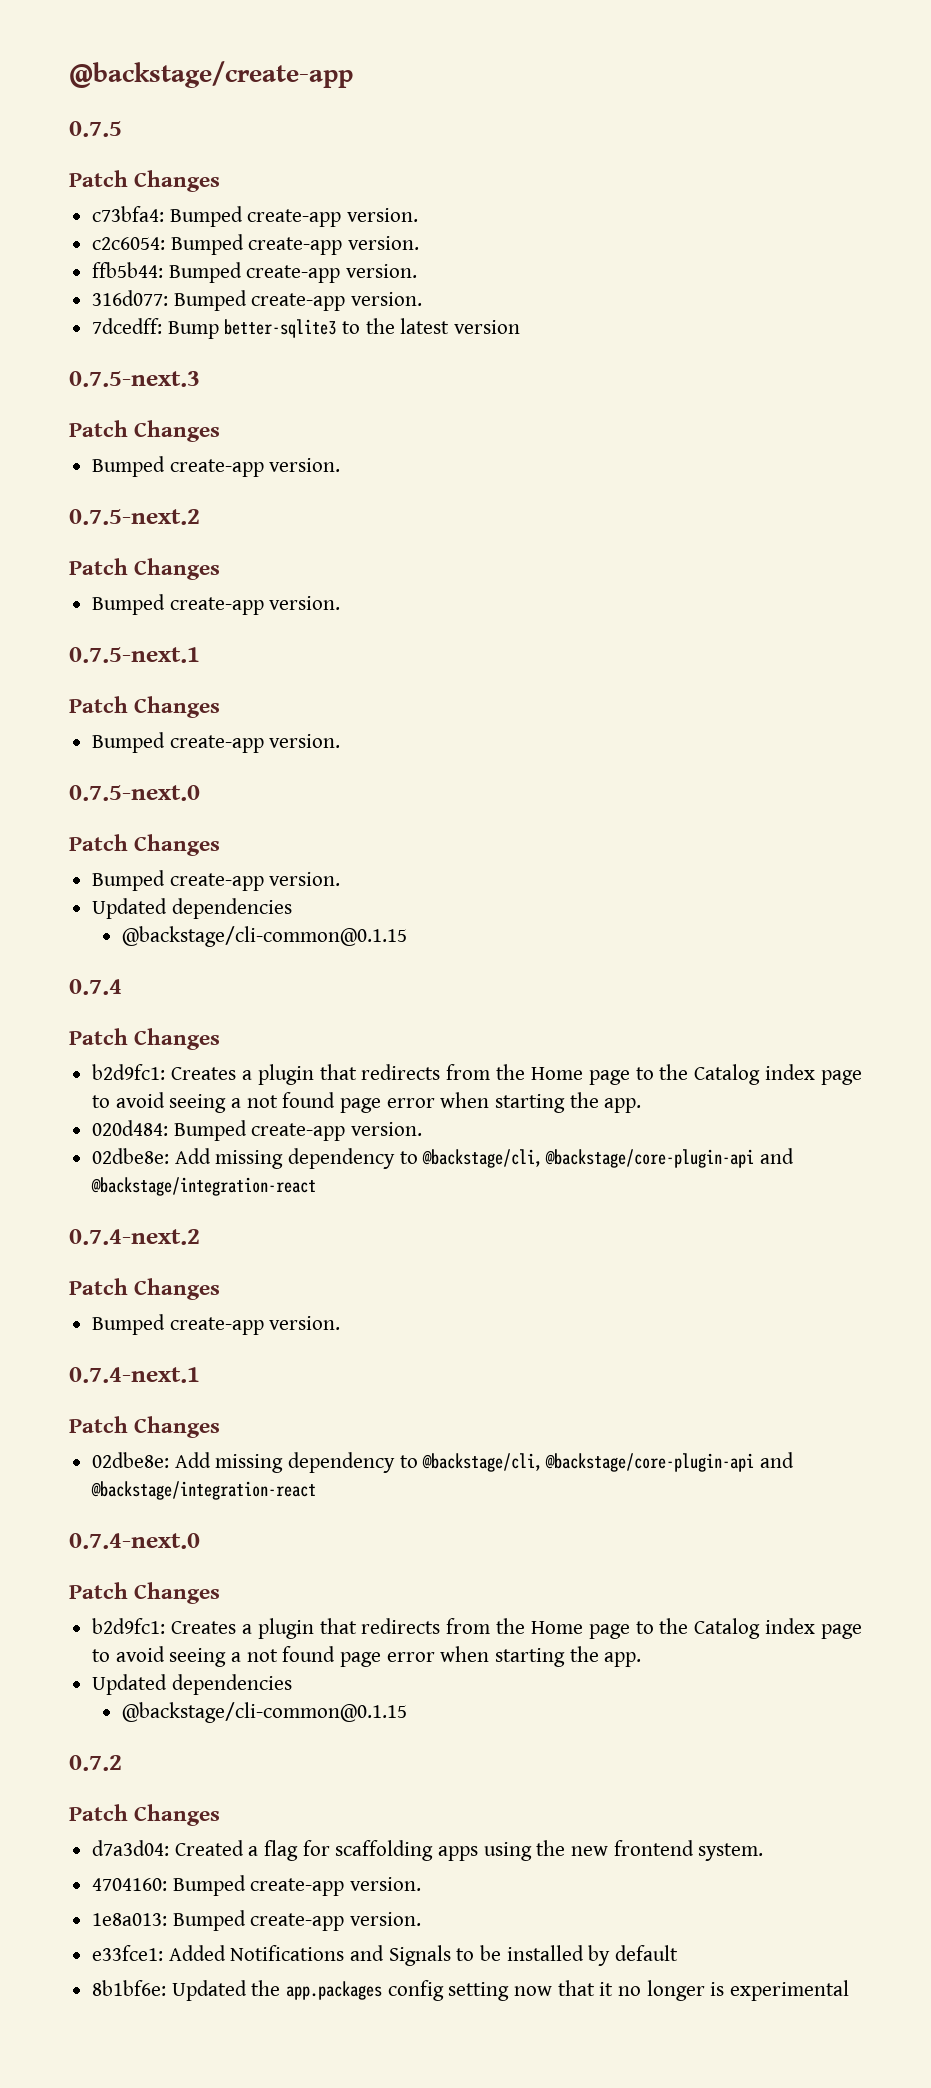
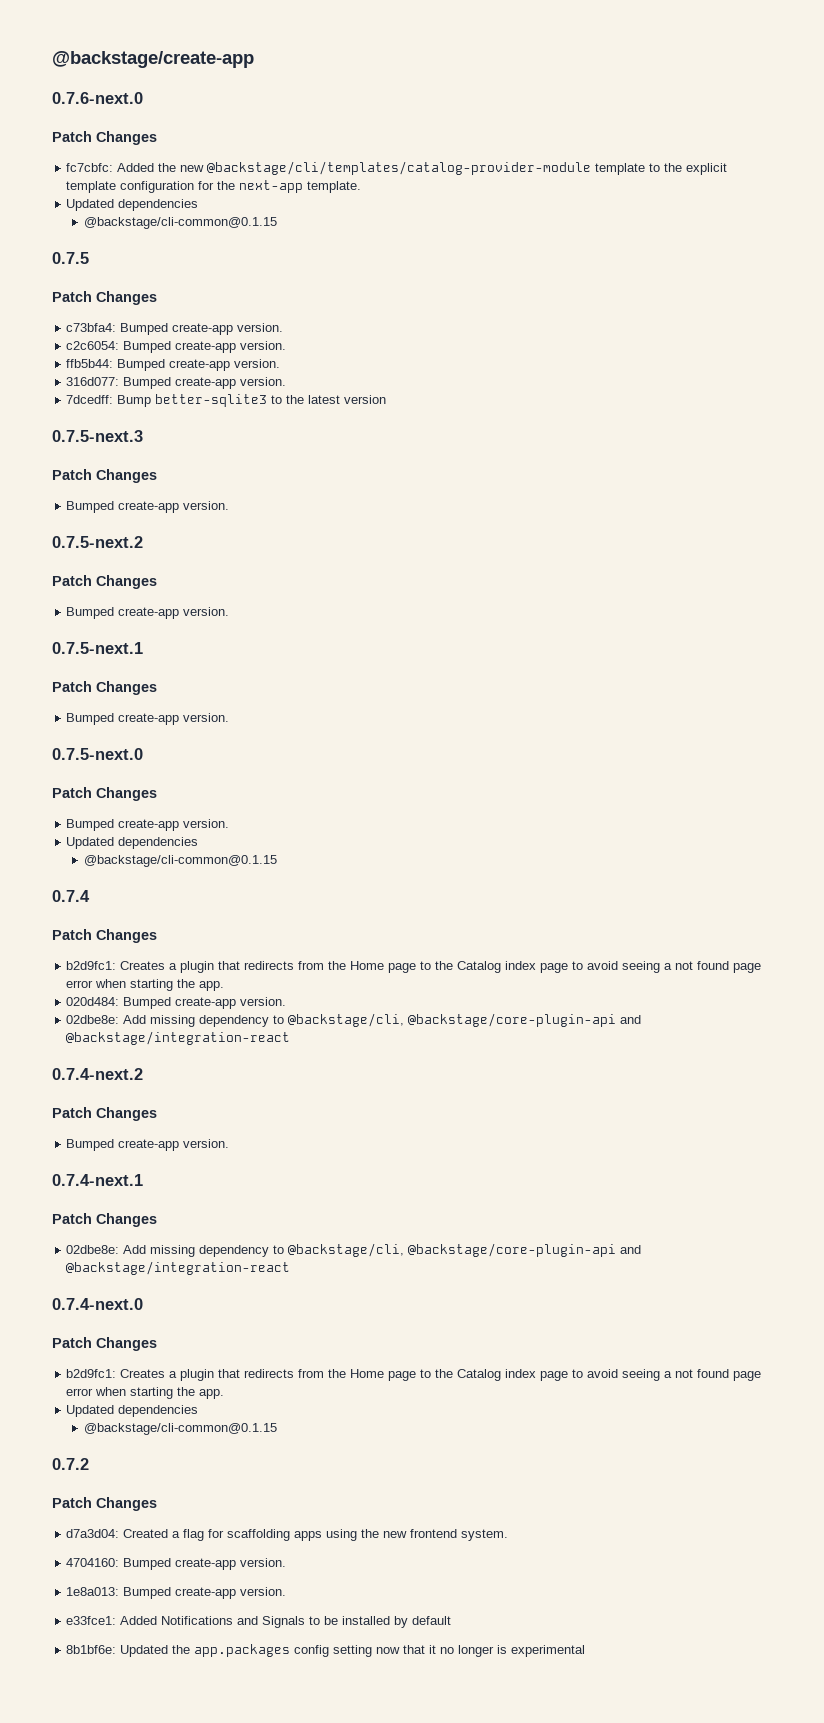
+ 0.7.6-next.0
+ Patch Changes
+ fc7cbfc: Added the new @backstage/cli/templates/catalog-provider-module template to the explicit template configuration for the next-app template.
+ Updated dependencies
+ @backstage/cli-common@0.1.15

